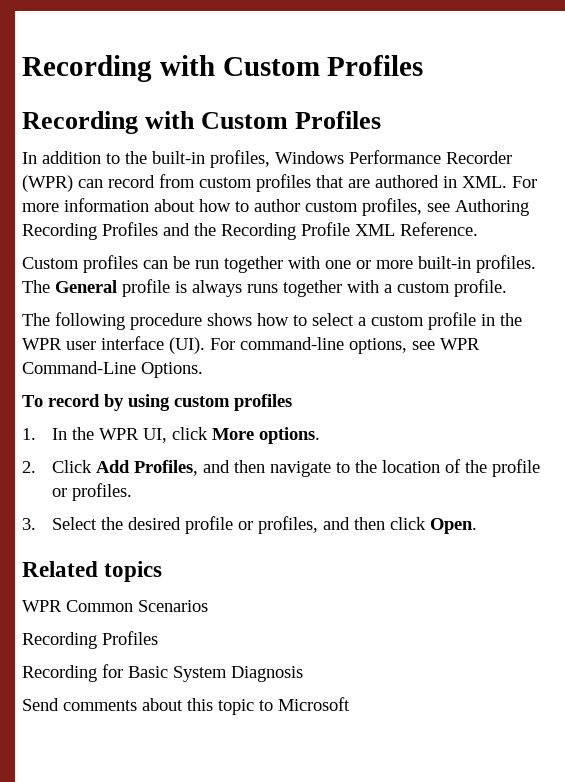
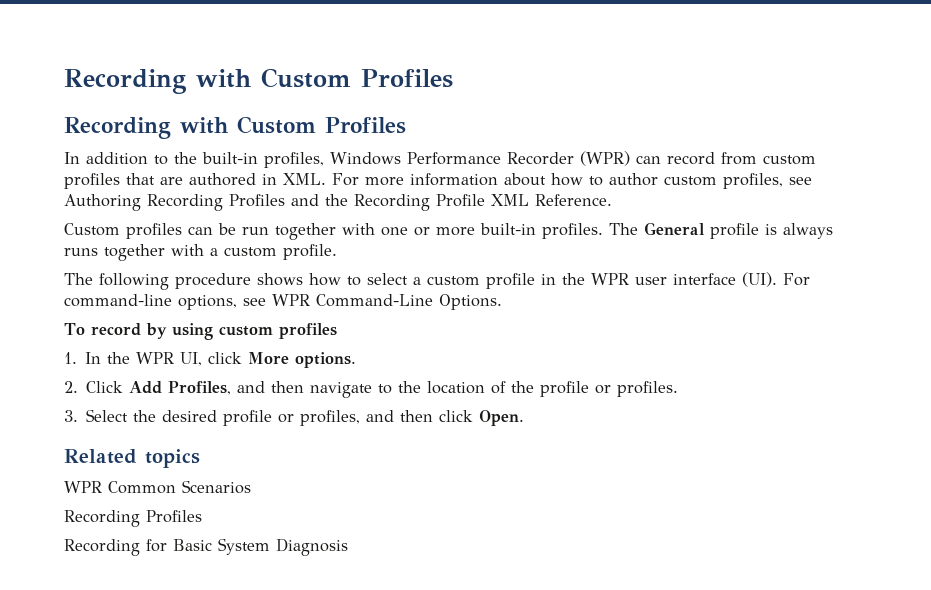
- Send comments about this topic to Microsoft

